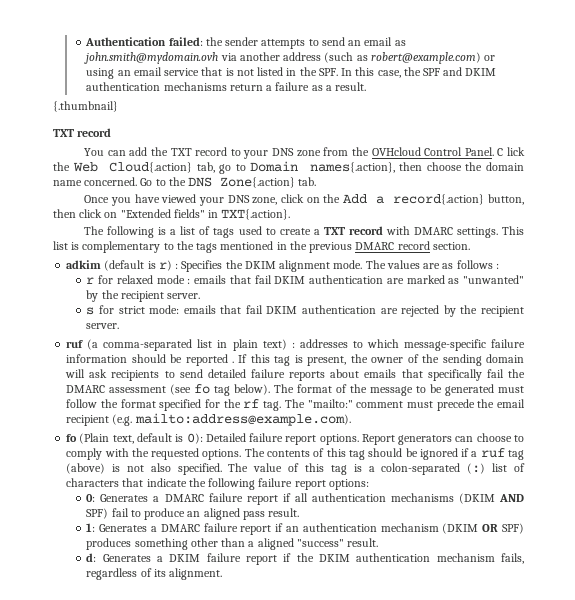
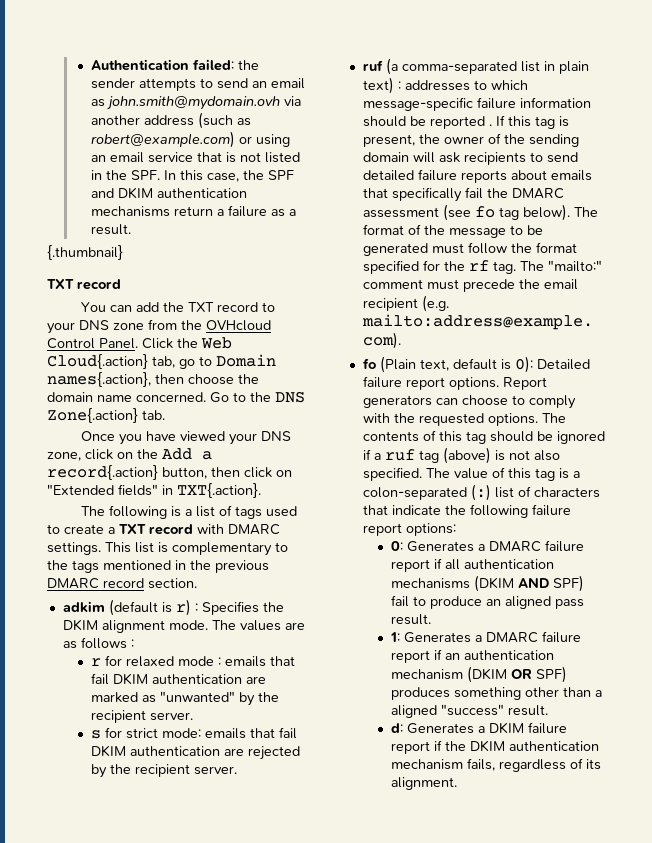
- C lick the Web Cloud{.action} tab, go to Domain names{.action}, then choose the domain name concerned.
+ Click the Web Cloud{.action} tab, go to Domain names{.action}, then choose the domain name concerned.

